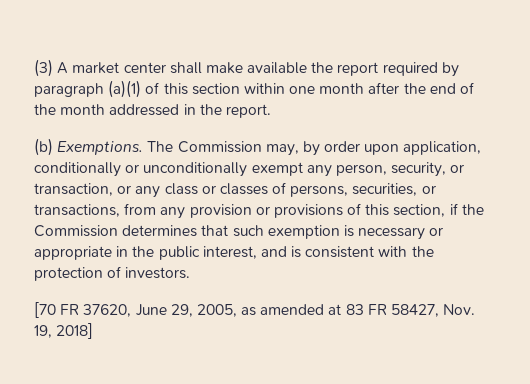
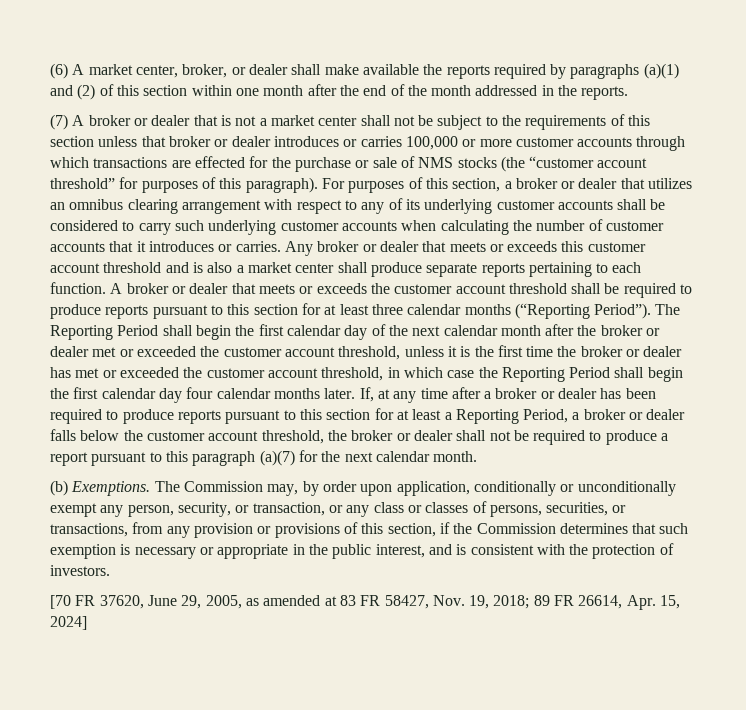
- (3) A market center shall make available the report required by paragraph (a)(1) of this section within one month after the end of the month addressed in the report.
+ (6) A market center, broker, or dealer shall make available the reports required by paragraphs (a)(1) and (2) of this section within one month after the end of the month addressed in the reports.
+ (7) A broker or dealer that is not a market center shall not be subject to the requirements of this section unless that broker or dealer introduces or carries 100,000 or more customer accounts through which transactions are effected for the purchase or sale of NMS stocks (the “customer account threshold” for purposes of this paragraph). For purposes of this section, a broker or dealer that utilizes an omnibus clearing arrangement with respect to any of its underlying customer accounts shall be considered to carry such underlying customer accounts when calculating the number of customer accounts that it introduces or carries. Any broker or dealer that meets or exceeds this customer account threshold and is also a market center shall produce separate reports pertaining to each function. A broker or dealer that meets or exceeds the customer account threshold shall be required to produce reports pursuant to this section for at least three calendar months (“Reporting Period”). The Reporting Period shall begin the first calendar day of the next calendar month after the broker or dealer met or exceeded the customer account threshold, unless it is the first time the broker or dealer has met or exceeded the customer account threshold, in which case the Reporting Period shall begin the first calendar day four calendar months later. If, at any time after a broker or dealer has been required to produce reports pursuant to this section for at least a Reporting Period, a broker or dealer falls below the customer account threshold, the broker or dealer shall not be required to produce a report pursuant to this paragraph (a)(7) for the next calendar month.
- [70 FR 37620, June 29, 2005, as amended at 83 FR 58427, Nov. 19, 2018]
+ [70 FR 37620, June 29, 2005, as amended at 83 FR 58427, Nov. 19, 2018; 89 FR 26614, Apr. 15, 2024]

